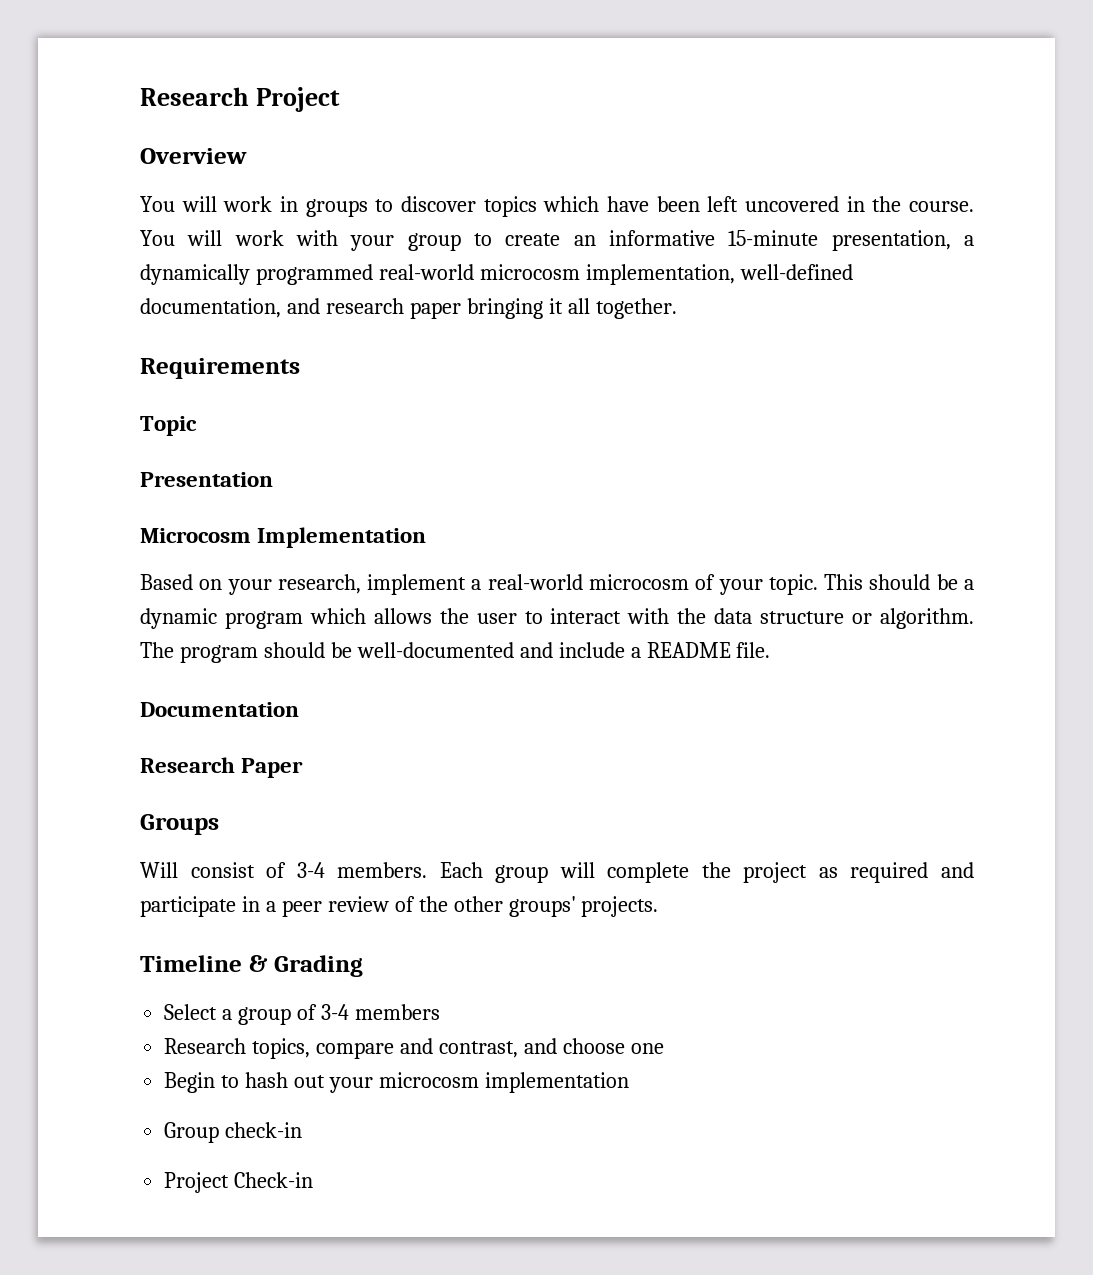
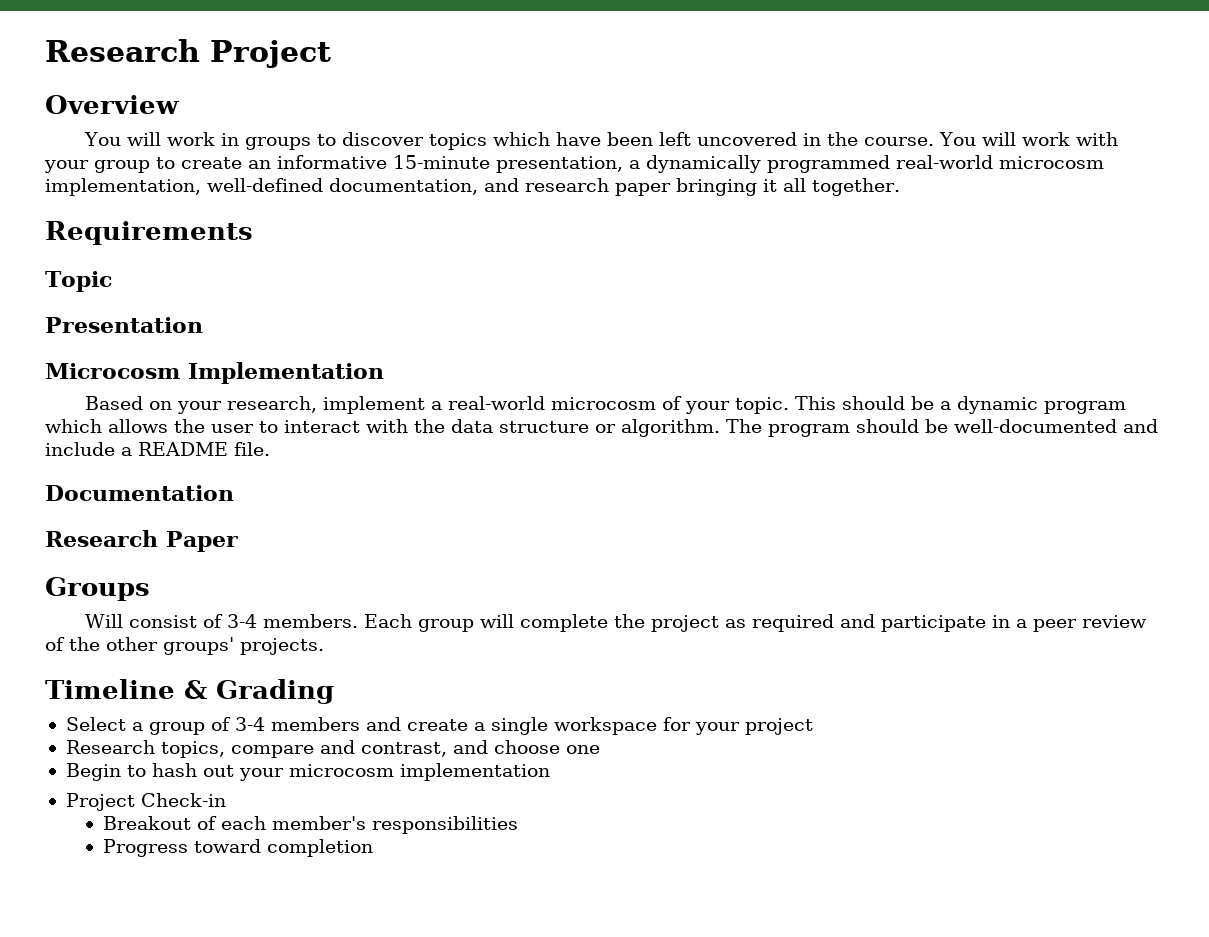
- Select a group of 3-4 members
+ Select a group of 3-4 members and create a single workspace for your project
- Group check-in
+ Breakout of each member's responsibilities
+ Progress toward completion

